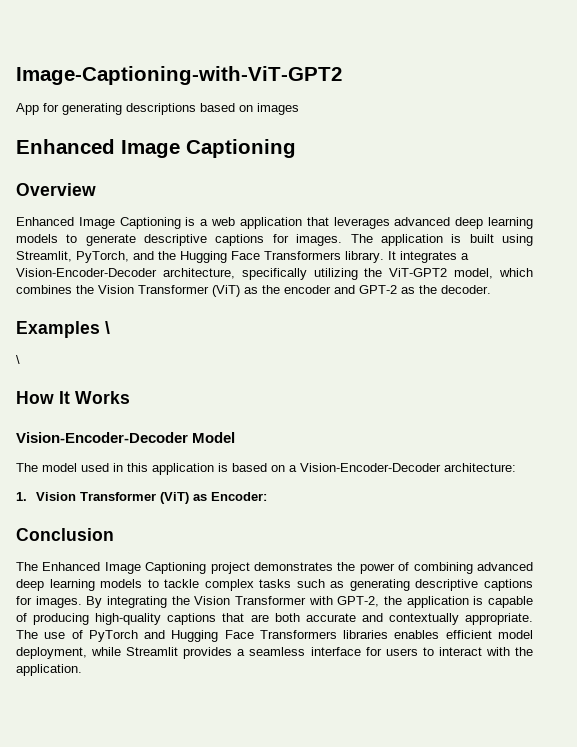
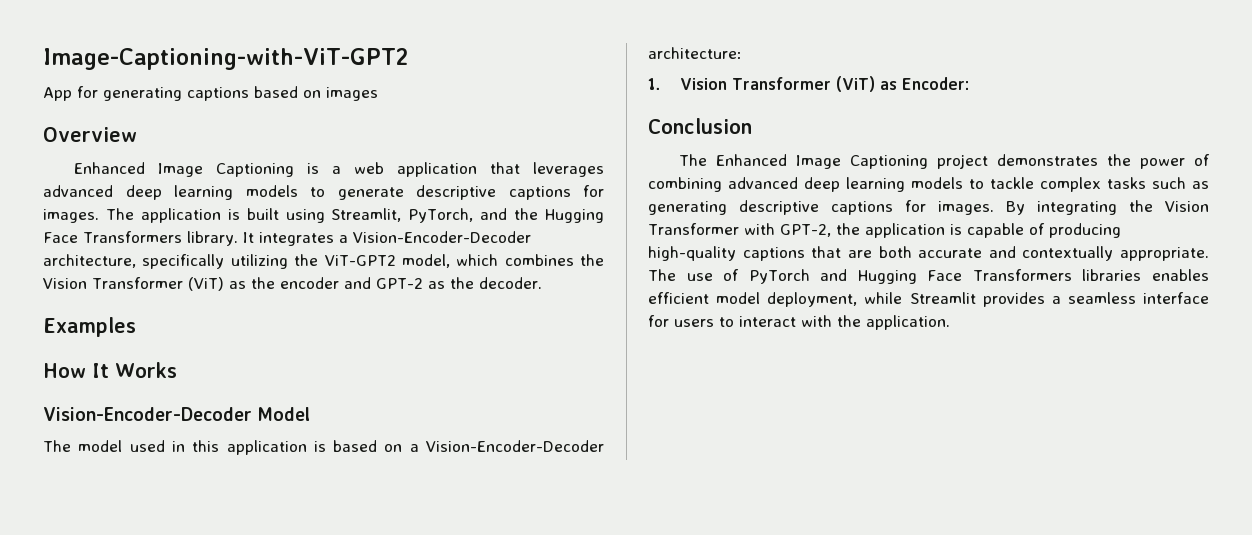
- App for generating descriptions based on images
- Enhanced Image Captioning
+ App for generating captions based on images
- Examples \
- \
+ Examples

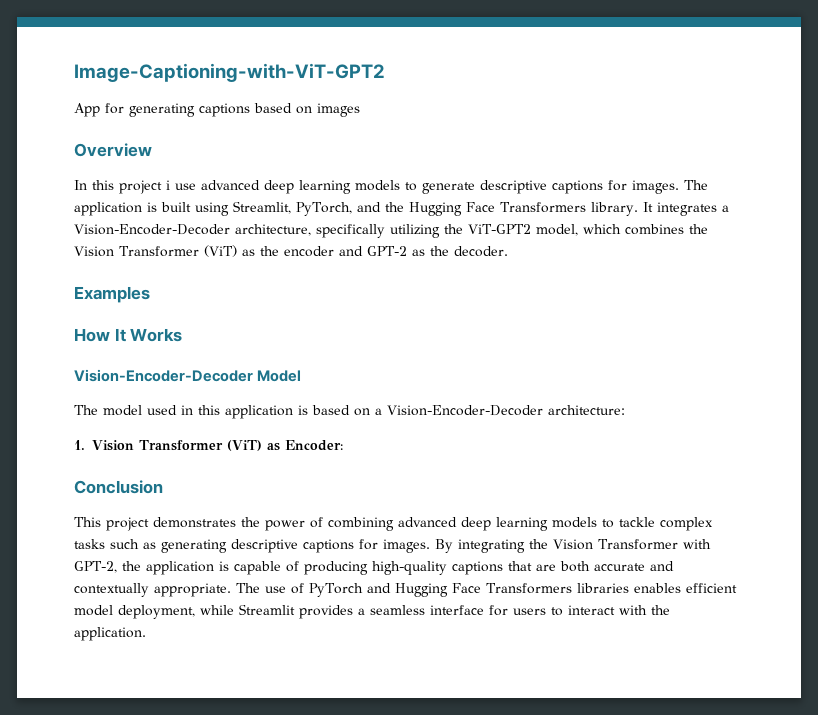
- Enhanced Image Captioning is a web application that leverages advanced deep learning models to generate descriptive captions for images.
+ In this project i use advanced deep learning models to generate descriptive captions for images.
- The Enhanced Image Captioning project demonstrates the power of combining advanced deep learning models to tackle complex tasks such as generating descriptive captions for images.
+ This project demonstrates the power of combining advanced deep learning models to tackle complex tasks such as generating descriptive captions for images.

